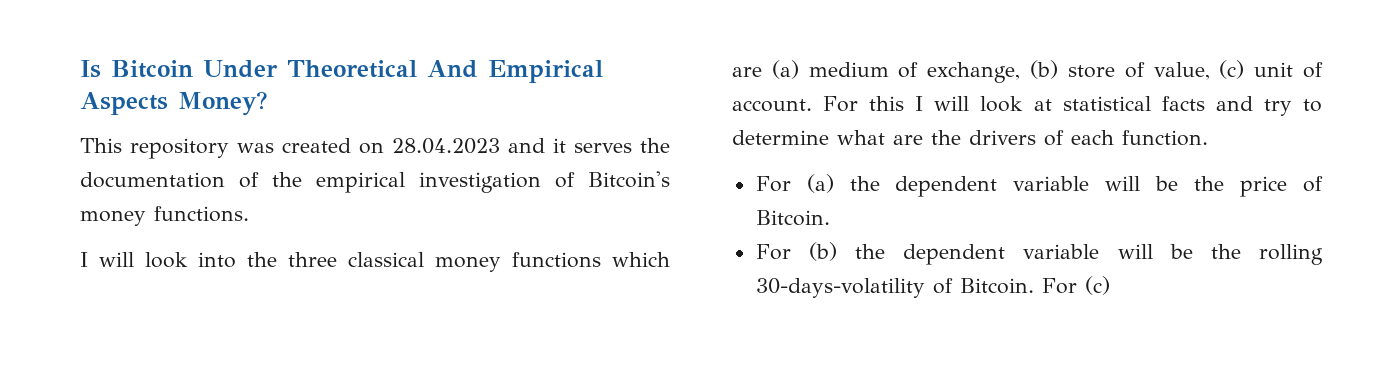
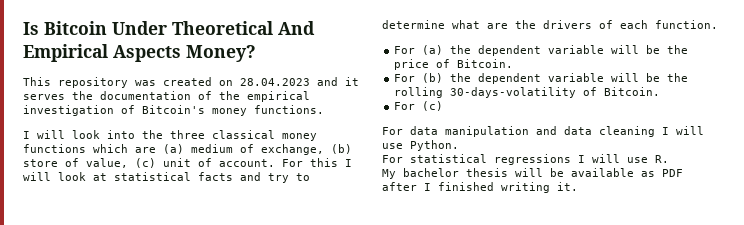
- For (b) the dependent variable will be the rolling 30-days-volatility of Bitcoin. For (c)
+ For (b) the dependent variable will be the rolling 30-days-volatility of Bitcoin.
+ For (c)
+ For data manipulation and data cleaning I will use Python.
+ For statistical regressions I will use R.
+ My bachelor thesis will be available as PDF after I finished writing it.

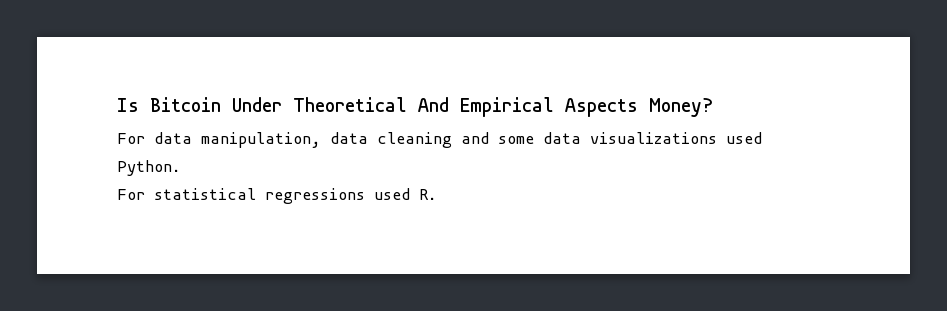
- This repository was created on 28.04.2023 and it serves the documentation of the empirical investigation of Bitcoin's money functions.
- I will look into the three classical money functions which are (a) medium of exchange, (b) store of value, (c) unit of account. For this I will look at statistical facts and try to determine what are the drivers of each function.
- For (a) the dependent variable will be the price of Bitcoin.
- For (b) the dependent variable will be the rolling 30-days-volatility of Bitcoin.
- For (c)
- For data manipulation and data cleaning I will use Python.
- For statistical regressions I will use R.
- My bachelor thesis will be available as PDF after I finished writing it.
+ For data manipulation, data cleaning and some data visualizations used Python.
+ For statistical regressions used R.

